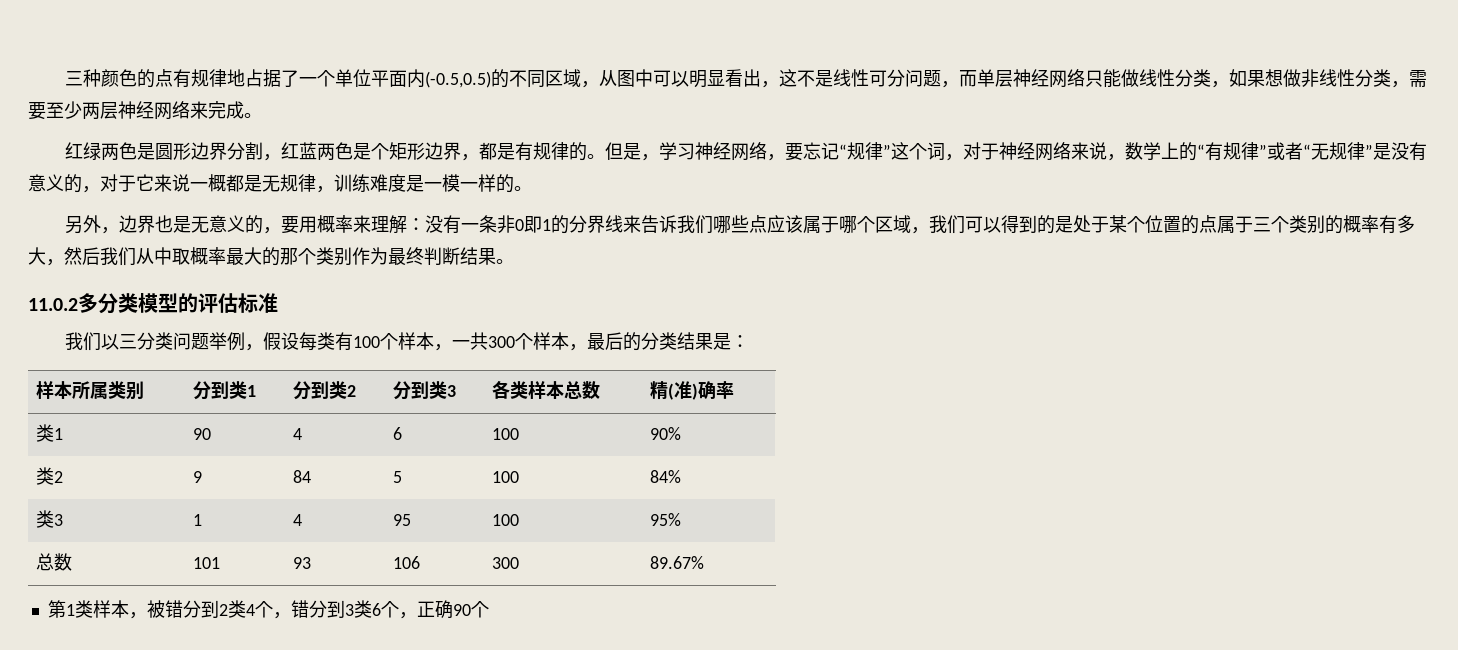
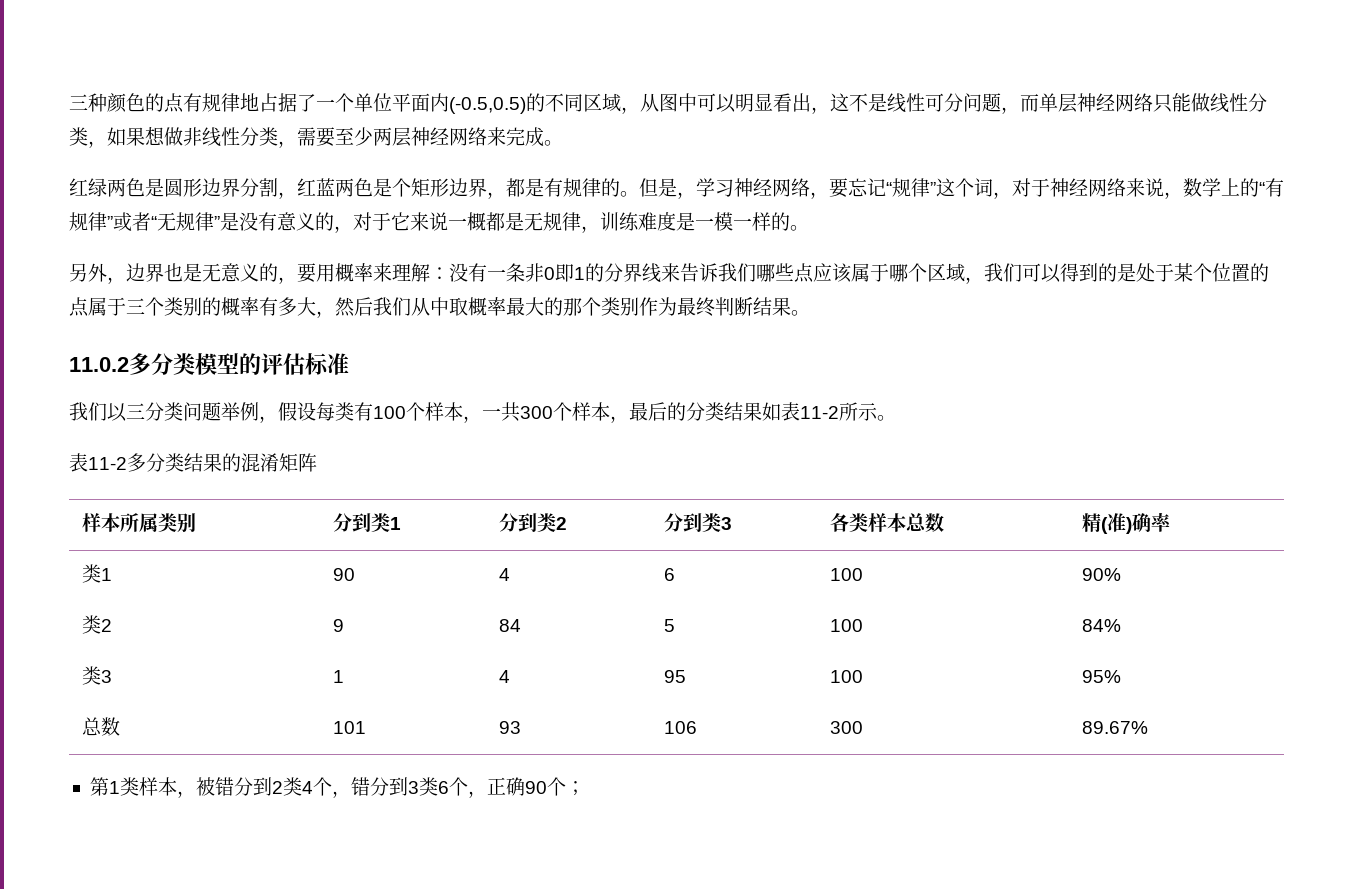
- 我们以三分类问题举例，假设每类有100个样本，一共300个样本，最后的分类结果是：
+ 我们以三分类问题举例，假设每类有100个样本，一共300个样本，最后的分类结果如表11-2所示。
+ 表11-2多分类结果的混淆矩阵
- 第1类样本，被错分到2类4个，错分到3类6个，正确90个
+ 第1类样本，被错分到2类4个，错分到3类6个，正确90个；

